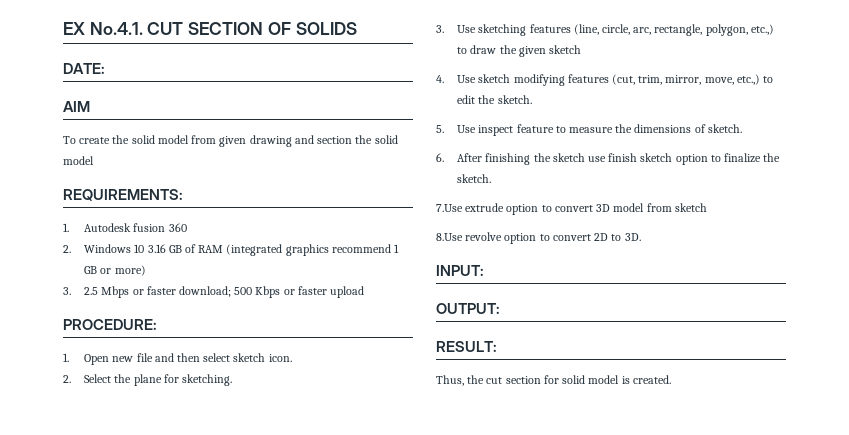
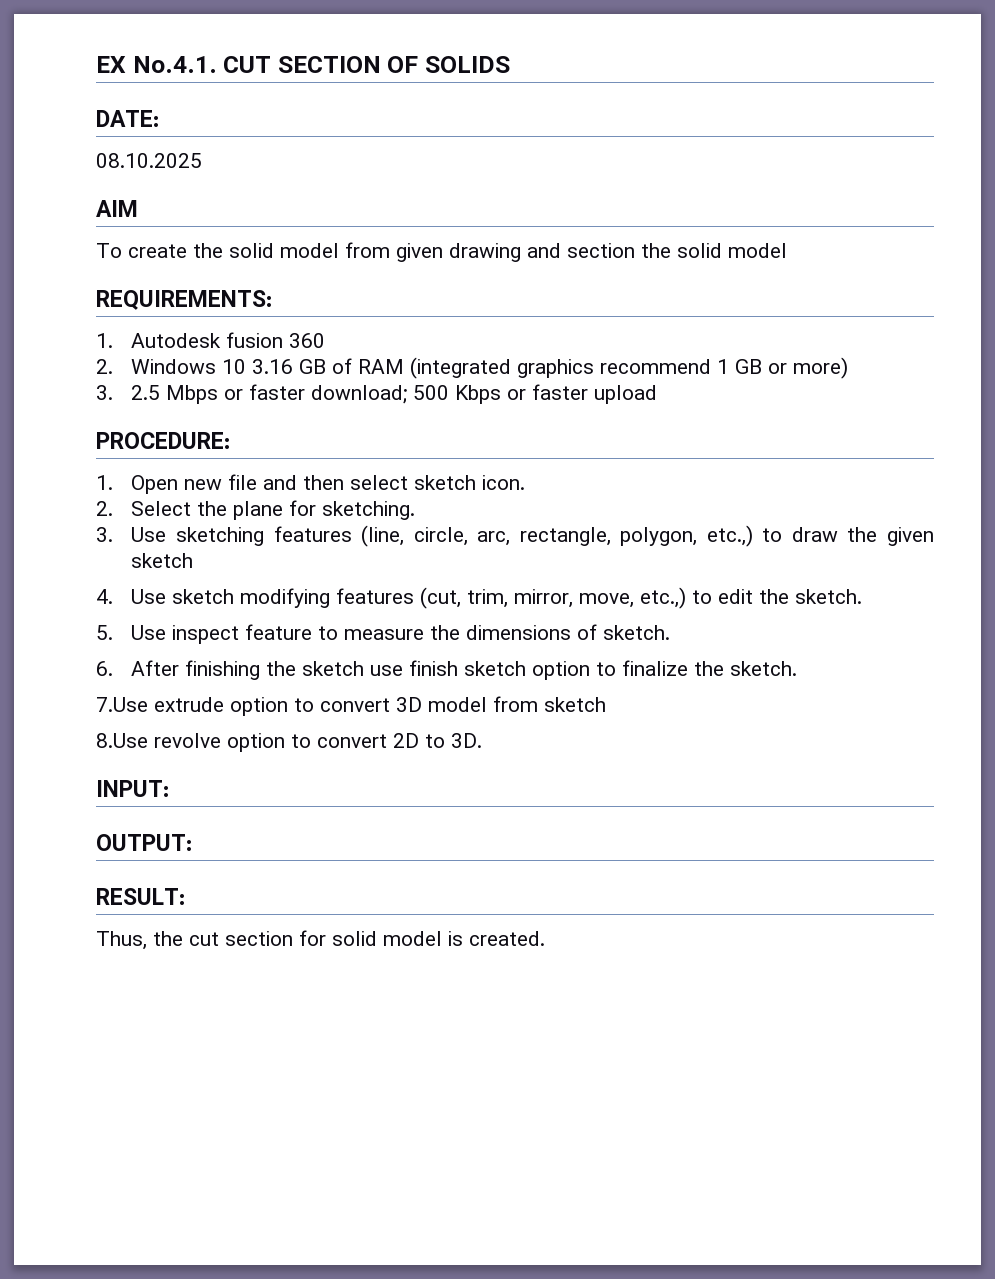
+ 08.10.2025

